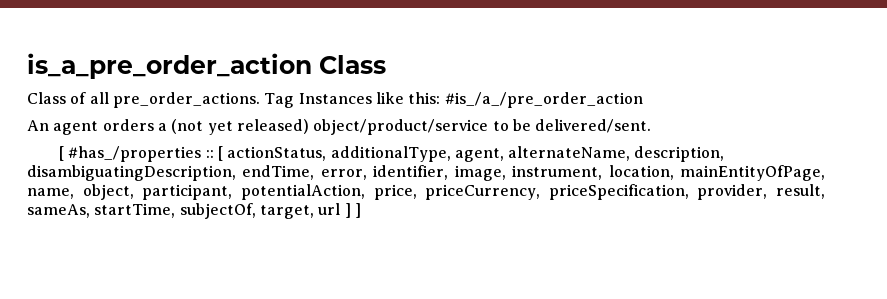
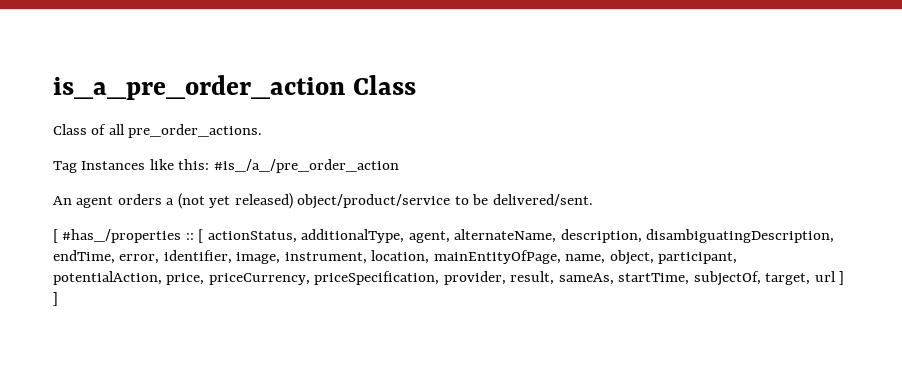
- Class of all pre_order_actions. Tag Instances like this: #is_/a_/pre_order_action
+ Class of all pre_order_actions.
+ Tag Instances like this: #is_/a_/pre_order_action

